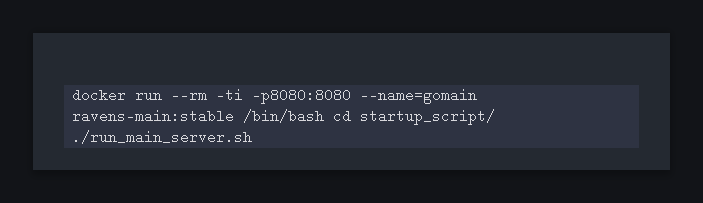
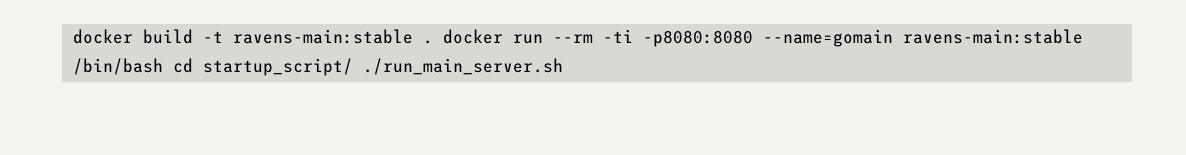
- docker run --rm -ti -p8080:8080 --name=gomain ravens-main:stable /bin/bash cd startup_script/ ./run_main_server.sh
+ docker build -t ravens-main:stable . docker run --rm -ti -p8080:8080 --name=gomain ravens-main:stable /bin/bash cd startup_script/ ./run_main_server.sh

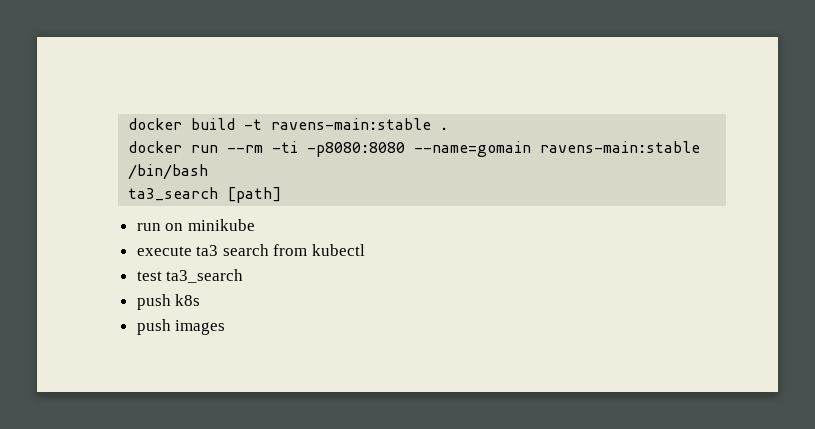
- docker build -t ravens-main:stable . docker run --rm -ti -p8080:8080 --name=gomain ravens-main:stable /bin/bash cd startup_script/ ./run_main_server.sh
+ docker build -t ravens-main:stable .
+ docker run --rm -ti -p8080:8080 --name=gomain ravens-main:stable /bin/bash
+ ta3_search [path]
+ run on minikube
+ execute ta3 search from kubectl
+ test ta3_search
+ push k8s
+ push images

